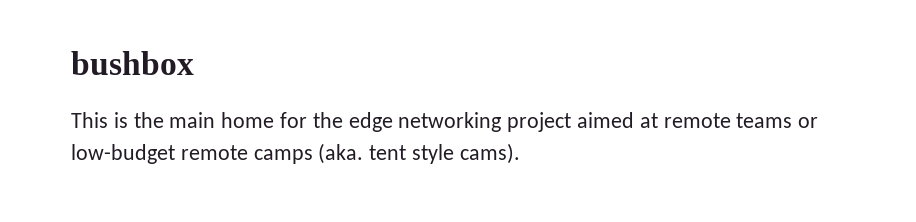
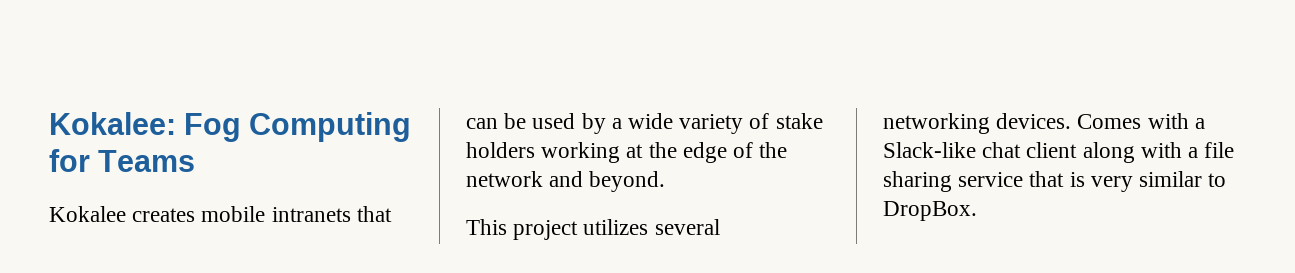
- bushbox
- This is the main home for the edge networking project aimed at remote teams or low-budget remote camps (aka. tent style cams).
+ Kokalee: Fog Computing for Teams
+ Kokalee creates mobile intranets that can be used by a wide variety of stake holders working at the edge of the network and beyond.
+ This project utilizes several networking devices. Comes with a Slack-like chat client along with a file sharing service that is very similar to DropBox.

